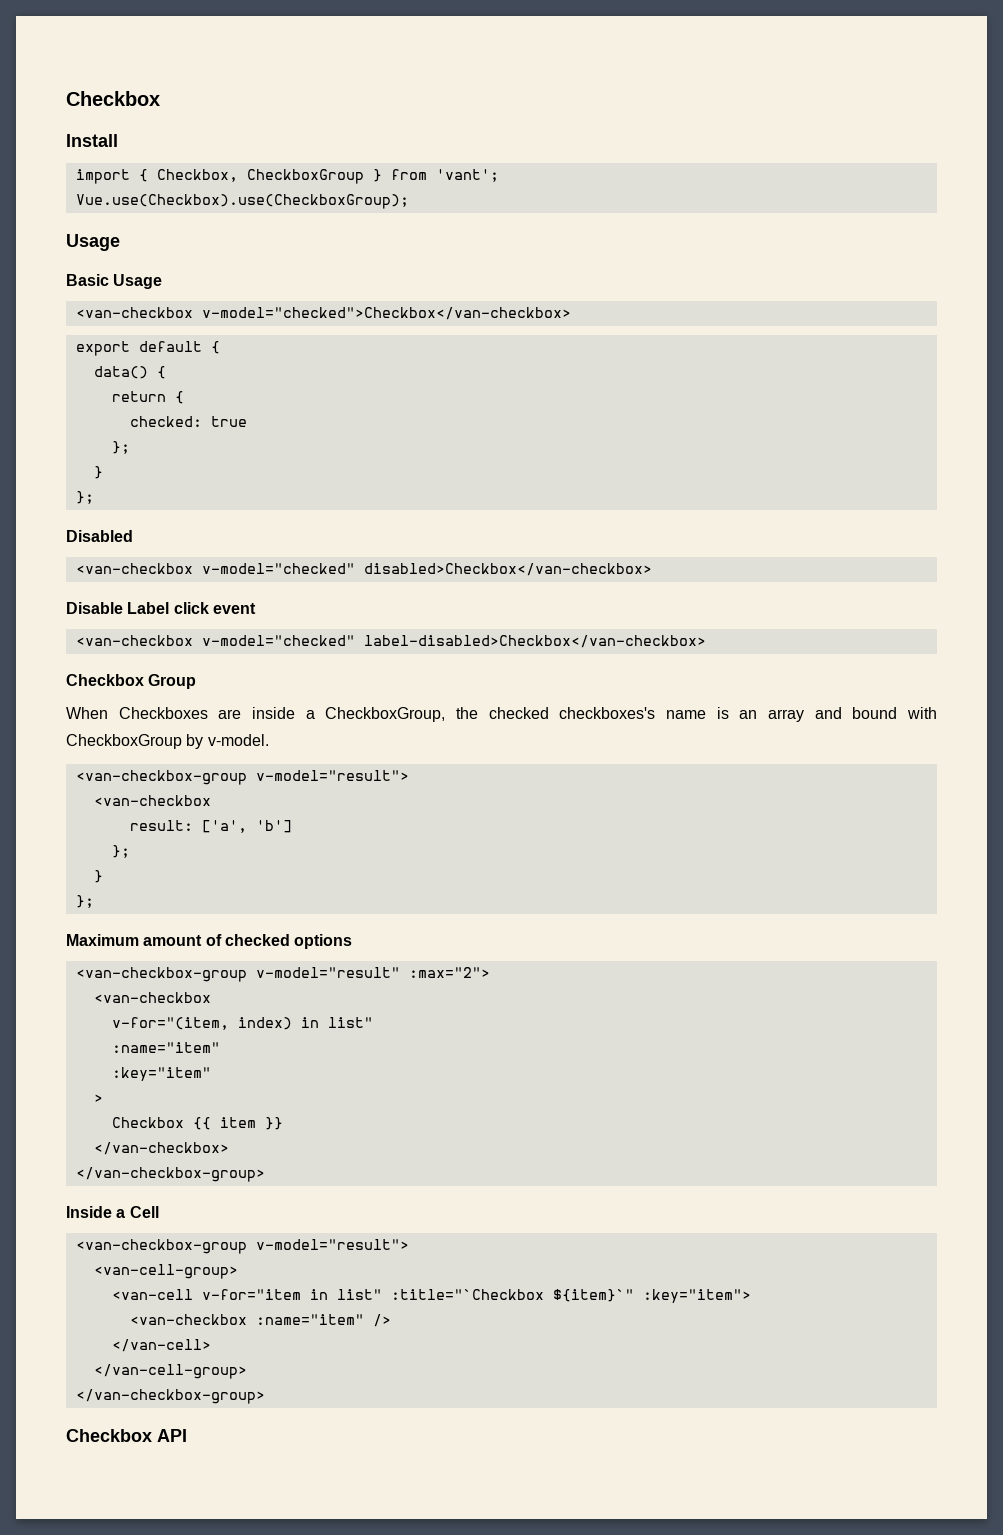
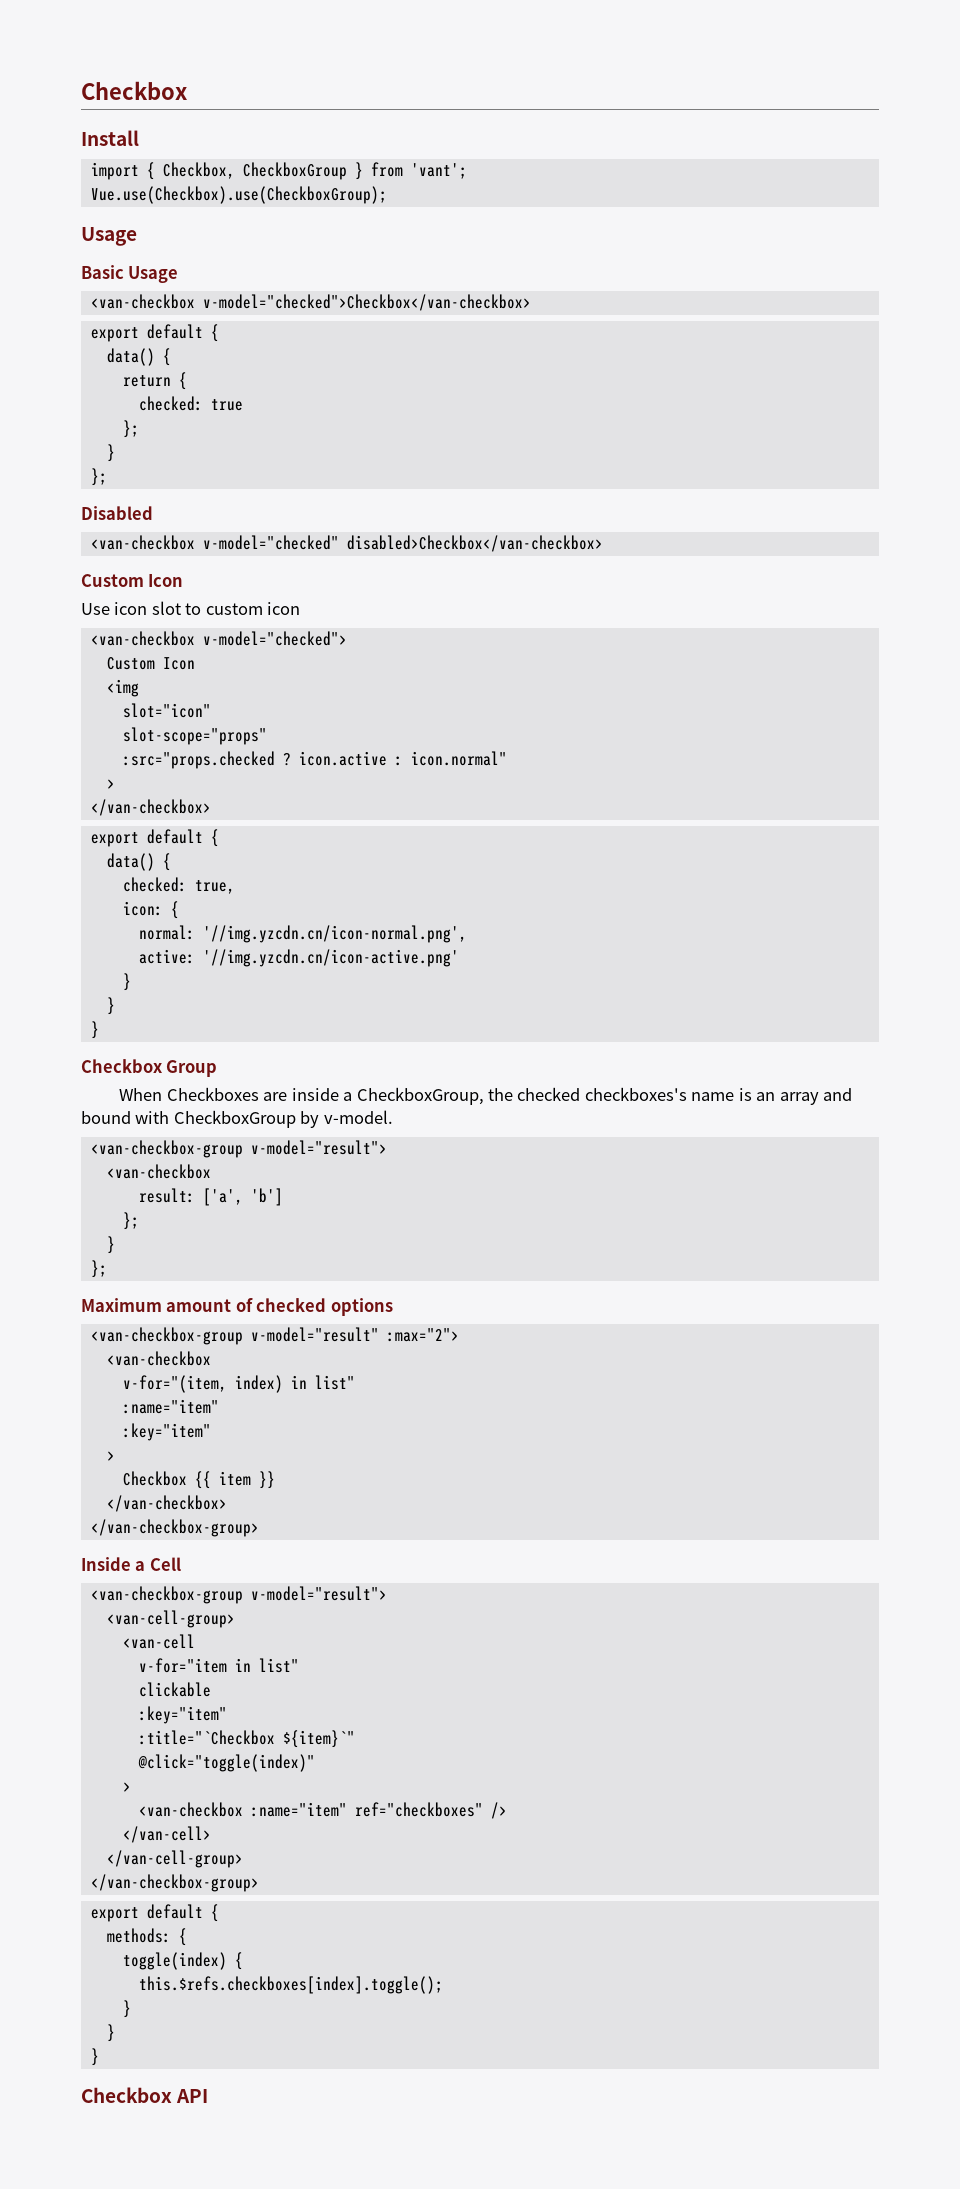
  <van-checkbox v-model="checked" disabled>Checkbox</van-checkbox>
- Disable Label click event
- <van-checkbox v-model="checked" label-disabled>Checkbox</van-checkbox>
+ Custom Icon
+ Use icon slot to custom icon
+ <van-checkbox v-model="checked">
+ Custom Icon
+ <img
+ slot="icon"
+ slot-scope="props"
+ :src="props.checked ? icon.active : icon.normal"
+ >
+ </van-checkbox>
+ export default {
+ data() {
+ checked: true,
+ icon: {
+ normal: '//img.yzcdn.cn/icon-normal.png',
+ active: '//img.yzcdn.cn/icon-active.png'
+ }
+ }
+ }
- <van-cell v-for="item in list" :title="`Checkbox ${item}`" :key="item">
+ <van-cell
+ v-for="item in list"
+ clickable
+ :key="item"
+ :title="`Checkbox ${item}`"
+ @click="toggle(index)"
+ >
- <van-checkbox :name="item" />
+ <van-checkbox :name="item" ref="checkboxes" />
  </van-cell-group>
  </van-checkbox-group>
+ export default {
+ methods: {
+ toggle(index) {
+ this.$refs.checkboxes[index].toggle();
+ }
+ }
+ }

